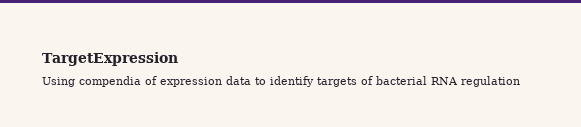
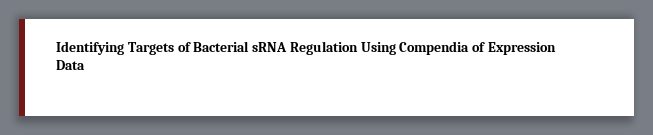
- TargetExpression
- Using compendia of expression data to identify targets of bacterial RNA regulation
+ Identifying Targets of Bacterial sRNA Regulation Using Compendia of Expression Data

